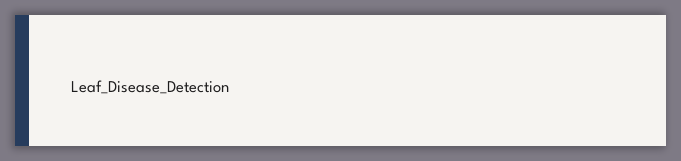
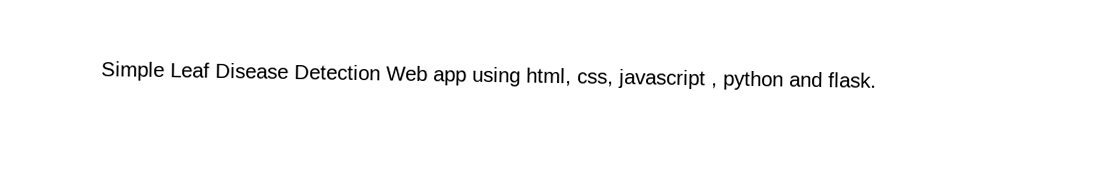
- Leaf_Disease_Detection
+ Simple Leaf Disease Detection Web app using html, css, javascript , python and flask.

